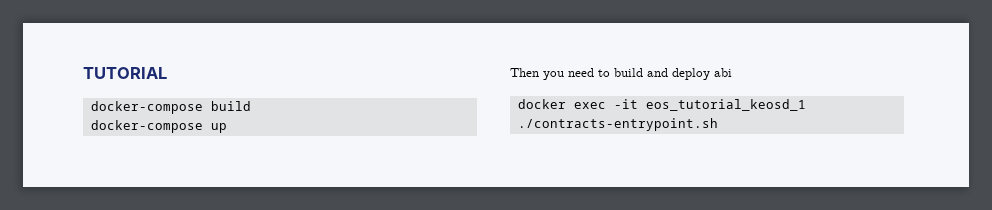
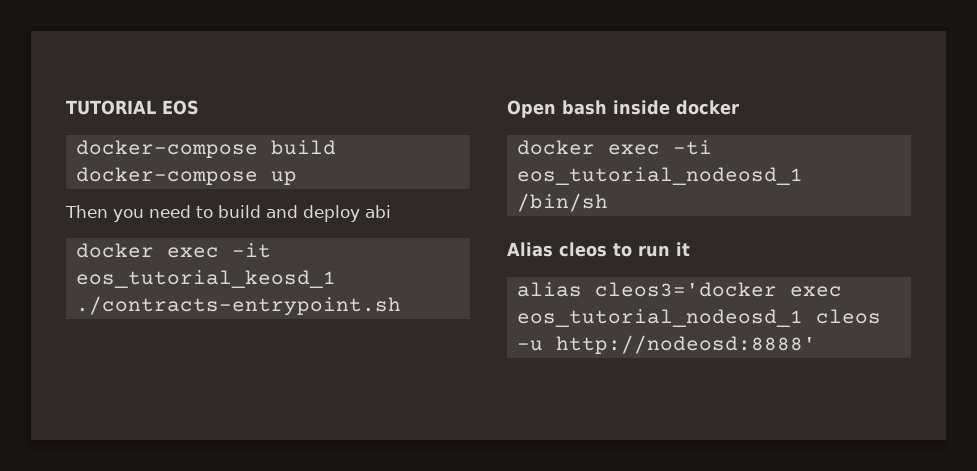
- TUTORIAL
+ TUTORIAL EOS
+ Open bash inside docker
+ docker exec -ti eos_tutorial_nodeosd_1 /bin/sh
+ Alias cleos to run it
+ alias cleos3='docker exec eos_tutorial_nodeosd_1 cleos -u http://nodeosd:8888'

